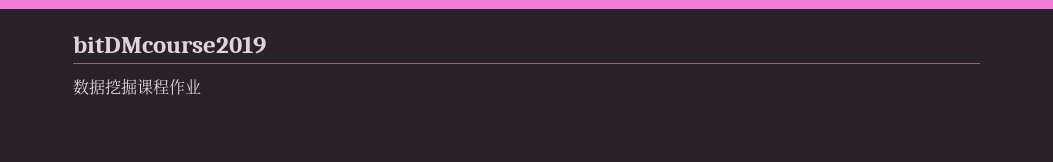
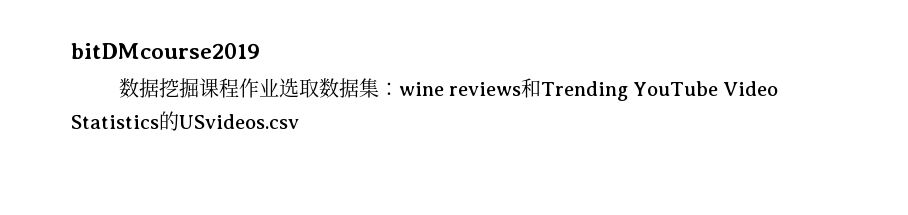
- 数据挖掘课程作业
+ 数据挖掘课程作业选取数据集：wine reviews和Trending YouTube Video Statistics的USvideos.csv

